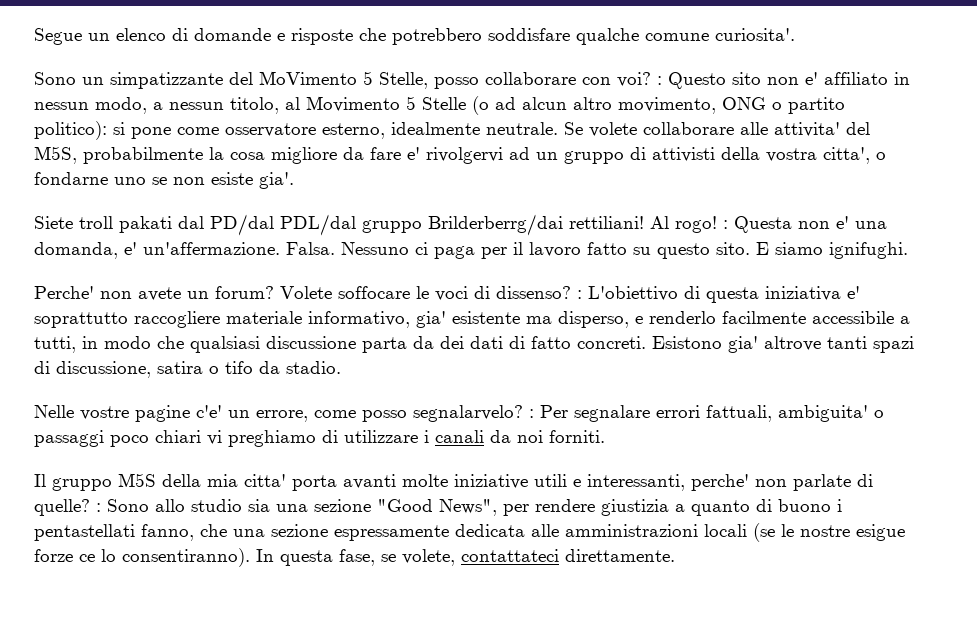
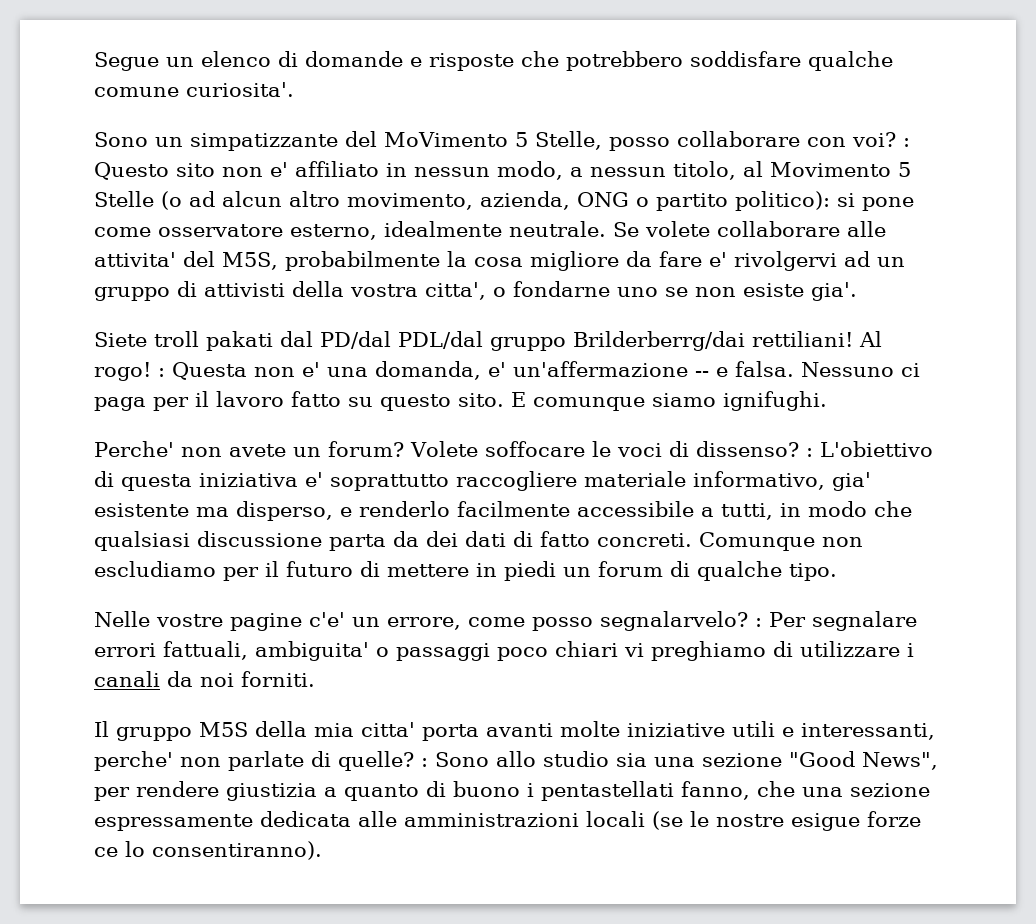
- Sono un simpatizzante del MoVimento 5 Stelle, posso collaborare con voi? : Questo sito non e' affiliato in nessun modo, a nessun titolo, al Movimento 5 Stelle (o ad alcun altro movimento, ONG o partito politico): si pone come osservatore esterno, idealmente neutrale.
+ Sono un simpatizzante del MoVimento 5 Stelle, posso collaborare con voi? : Questo sito non e' affiliato in nessun modo, a nessun titolo, al Movimento 5 Stelle (o ad alcun altro movimento, azienda, ONG o partito politico): si pone come osservatore esterno, idealmente neutrale.
- Al rogo! : Questa non e' una domanda, e' un'affermazione. Falsa.
+ Al rogo! : Questa non e' una domanda, e' un'affermazione -- e falsa.
- E siamo ignifughi.
+ E comunque siamo ignifughi.
- Esistono gia' altrove tanti spazi di discussione, satira o tifo da stadio.
+ Comunque non escludiamo per il futuro di mettere in piedi un forum di qualche tipo.
- In questa fase, se volete, contattateci direttamente.

